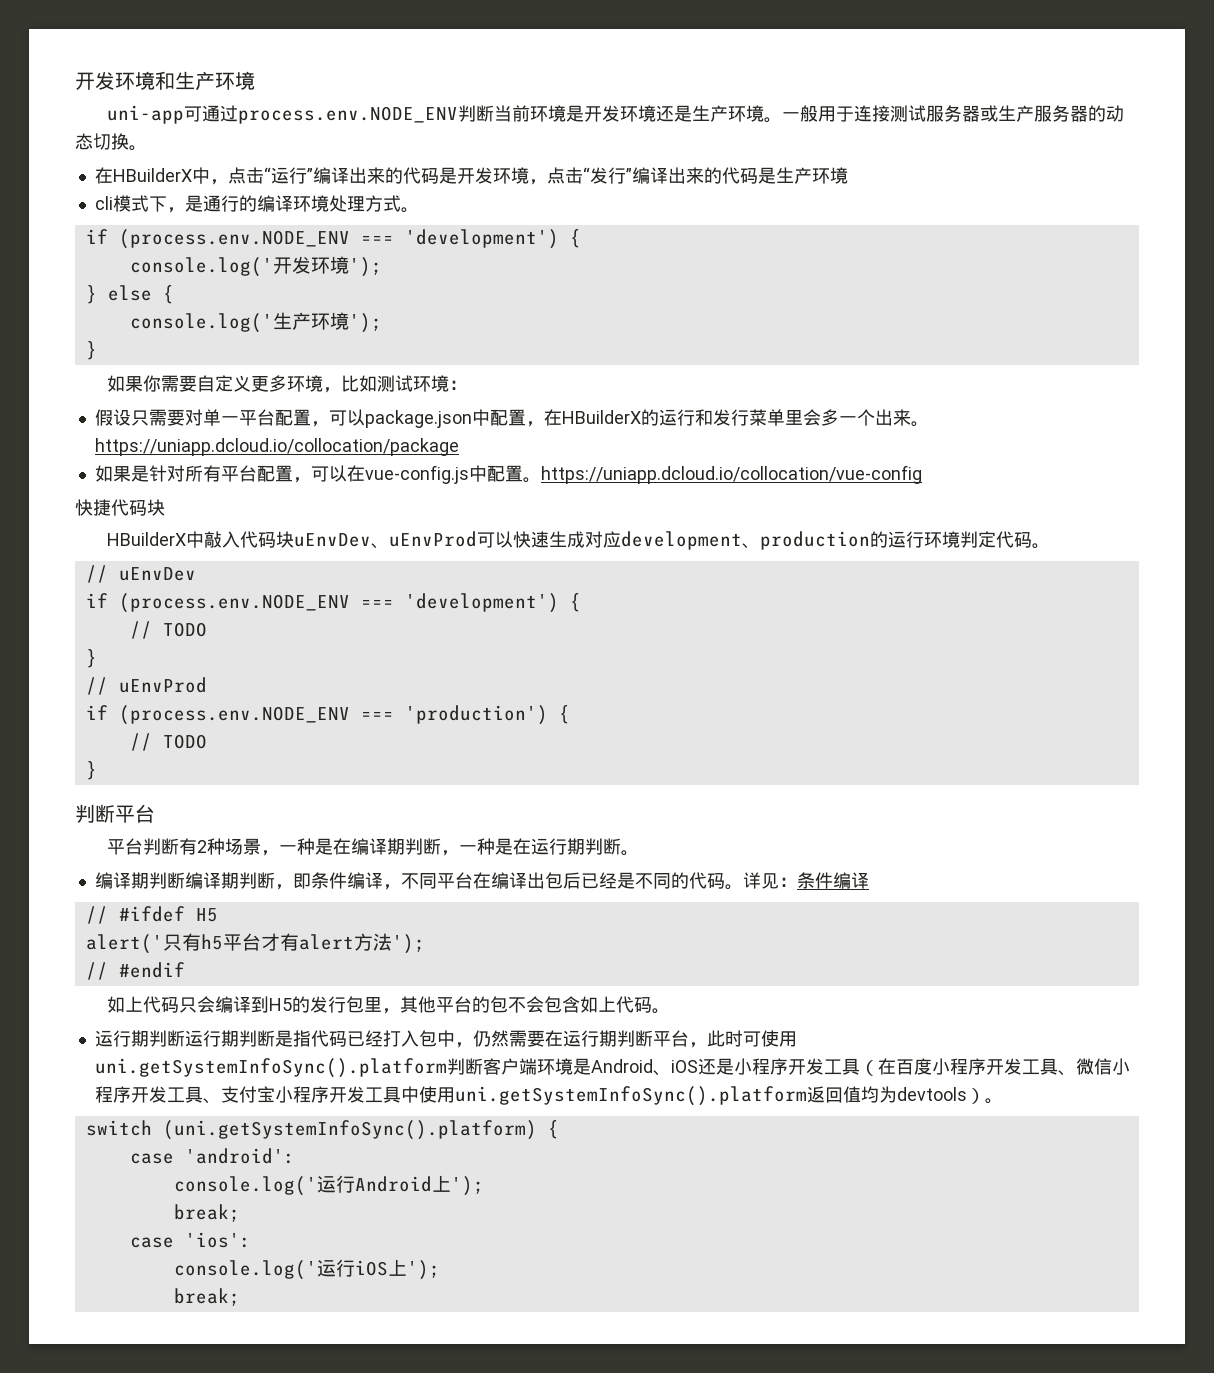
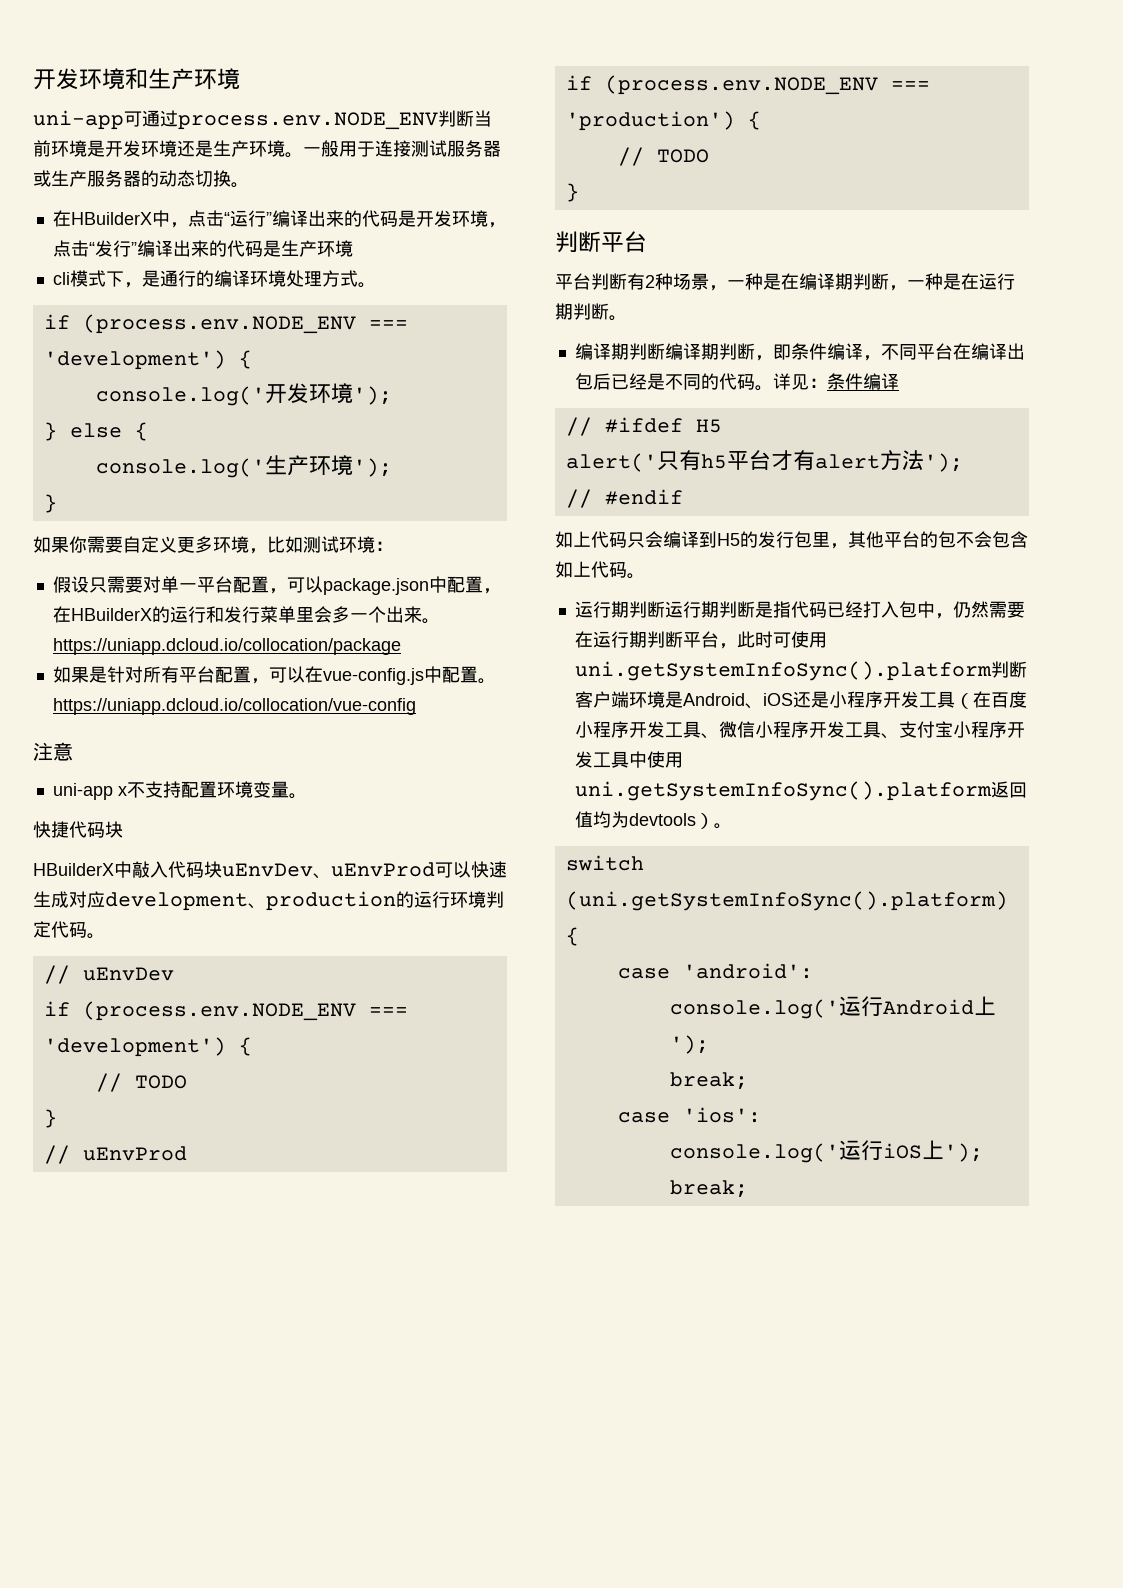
+ 注意
+ uni-app x不支持配置环境变量。

